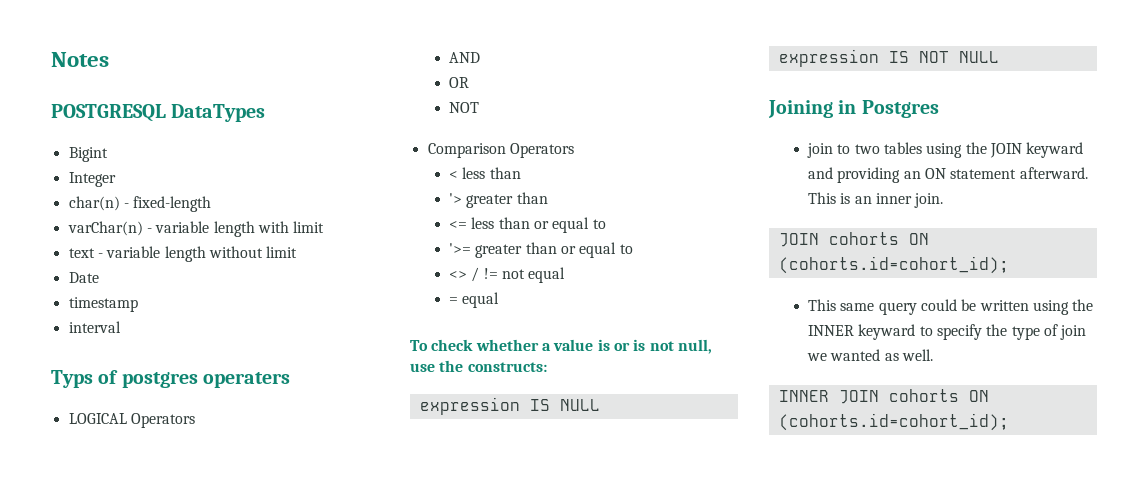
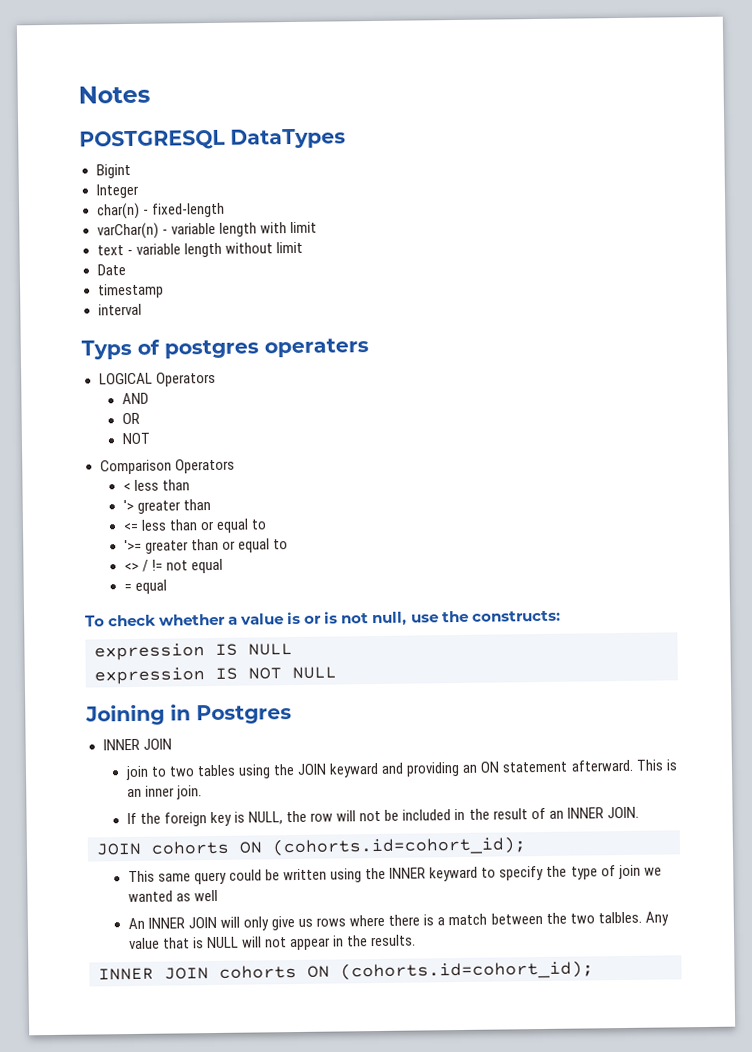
  Joining in Postgres
+ INNER JOIN
+ If the foreign key is NULL, the row will not be included in the result of an INNER JOIN.
- This same query could be written using the INNER keyward to specify the type of join we wanted as well.
+ This same query could be written using the INNER keyward to specify the type of join we wanted as well
+ An INNER JOIN will only give us rows where there is a match between the two talbles. Any value that is NULL will not appear in the results.

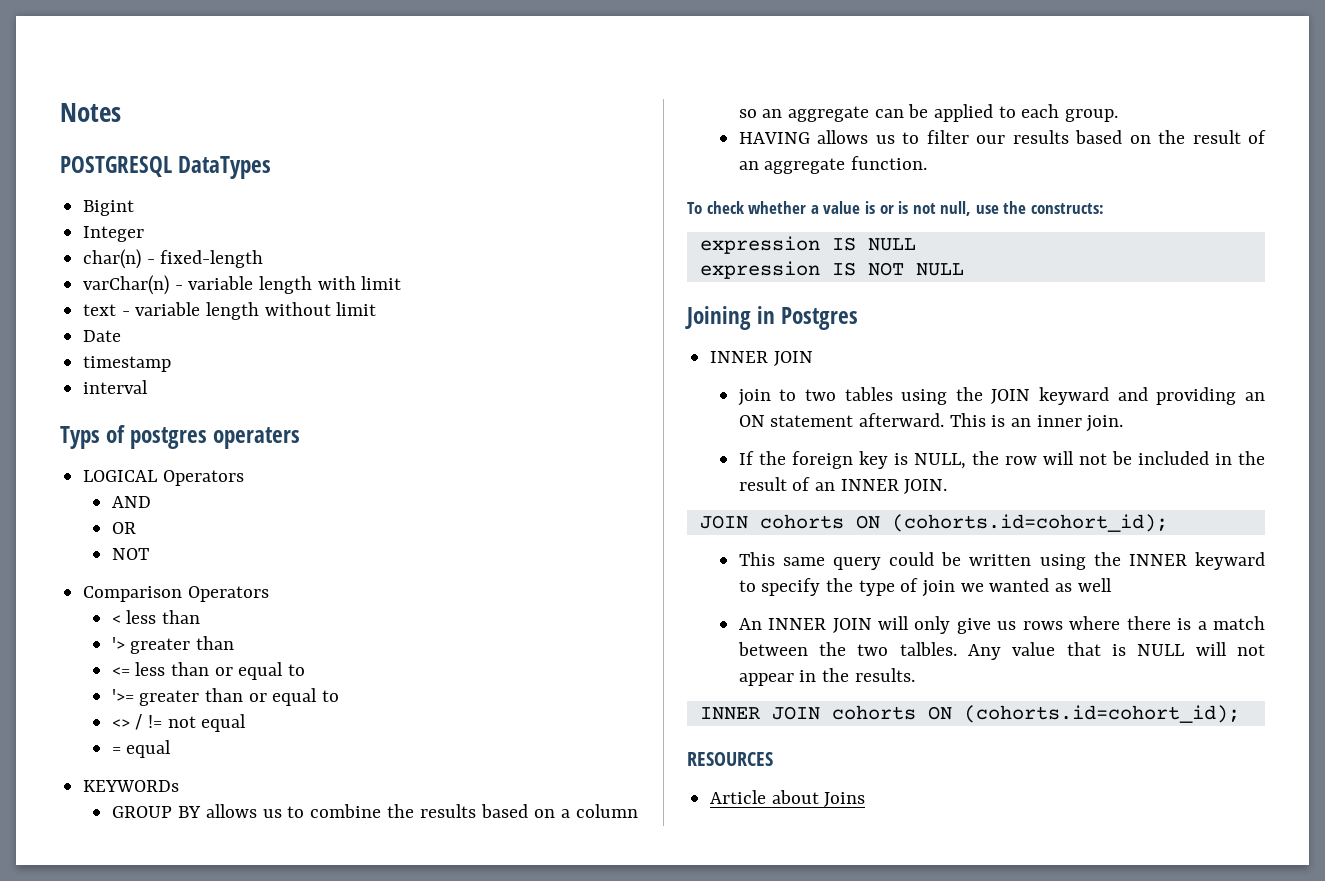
+ KEYWORDs
+ GROUP BY allows us to combine the results based on a column so an aggregate can be applied to each group.
+ HAVING allows us to filter our results based on the result of an aggregate function.
+ RESOURCES
+ Article about Joins

